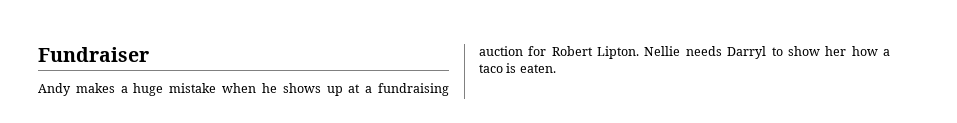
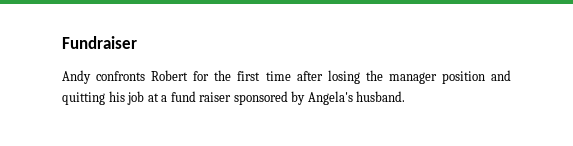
- Andy makes a huge mistake when he shows up at a fundraising auction for Robert Lipton. Nellie needs Darryl to show her how a taco is eaten.
+ Andy confronts Robert for the first time after losing the manager position and quitting his job at a fund raiser sponsored by Angela's husband.

